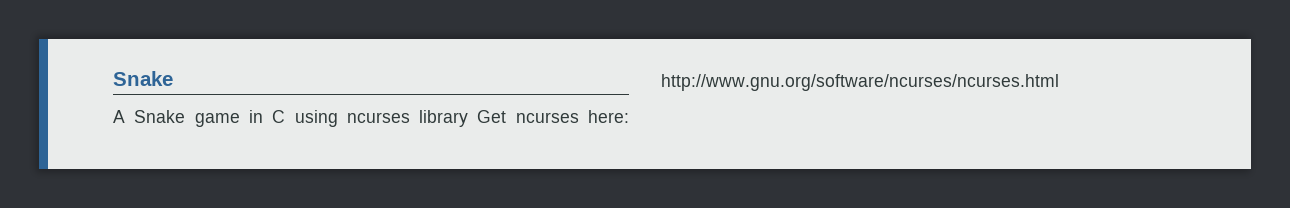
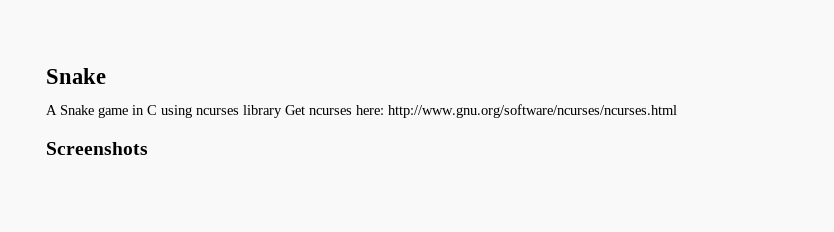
+ Screenshots

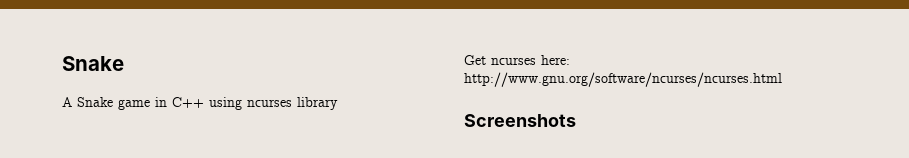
- A Snake game in C using ncurses library Get ncurses here: http://www.gnu.org/software/ncurses/ncurses.html
+ A Snake game in C++ using ncurses library
+ Get ncurses here: http://www.gnu.org/software/ncurses/ncurses.html

